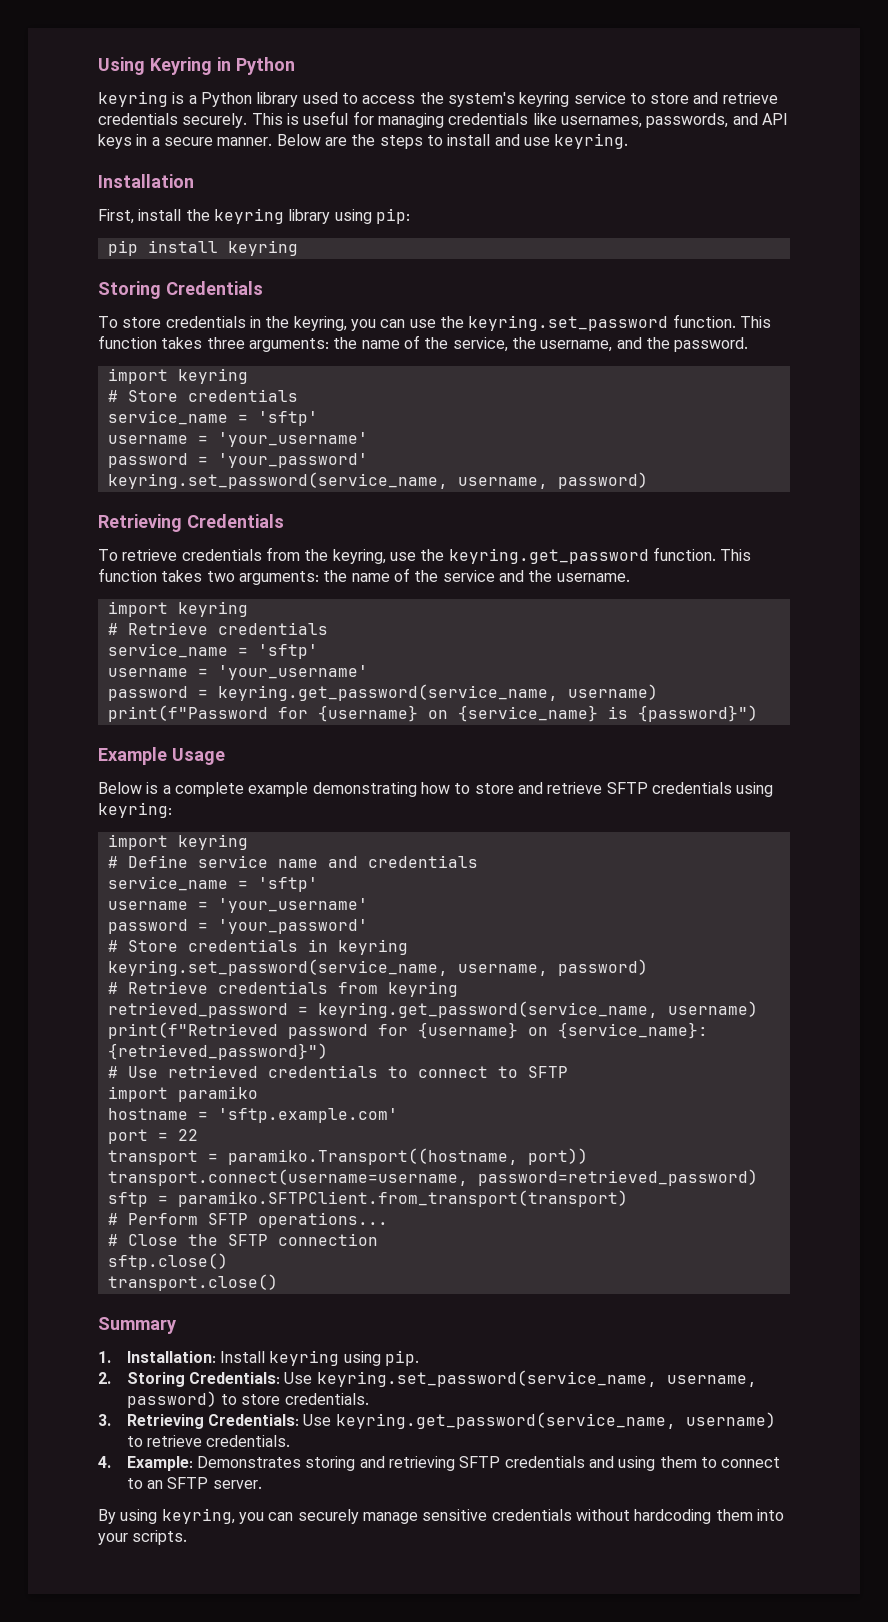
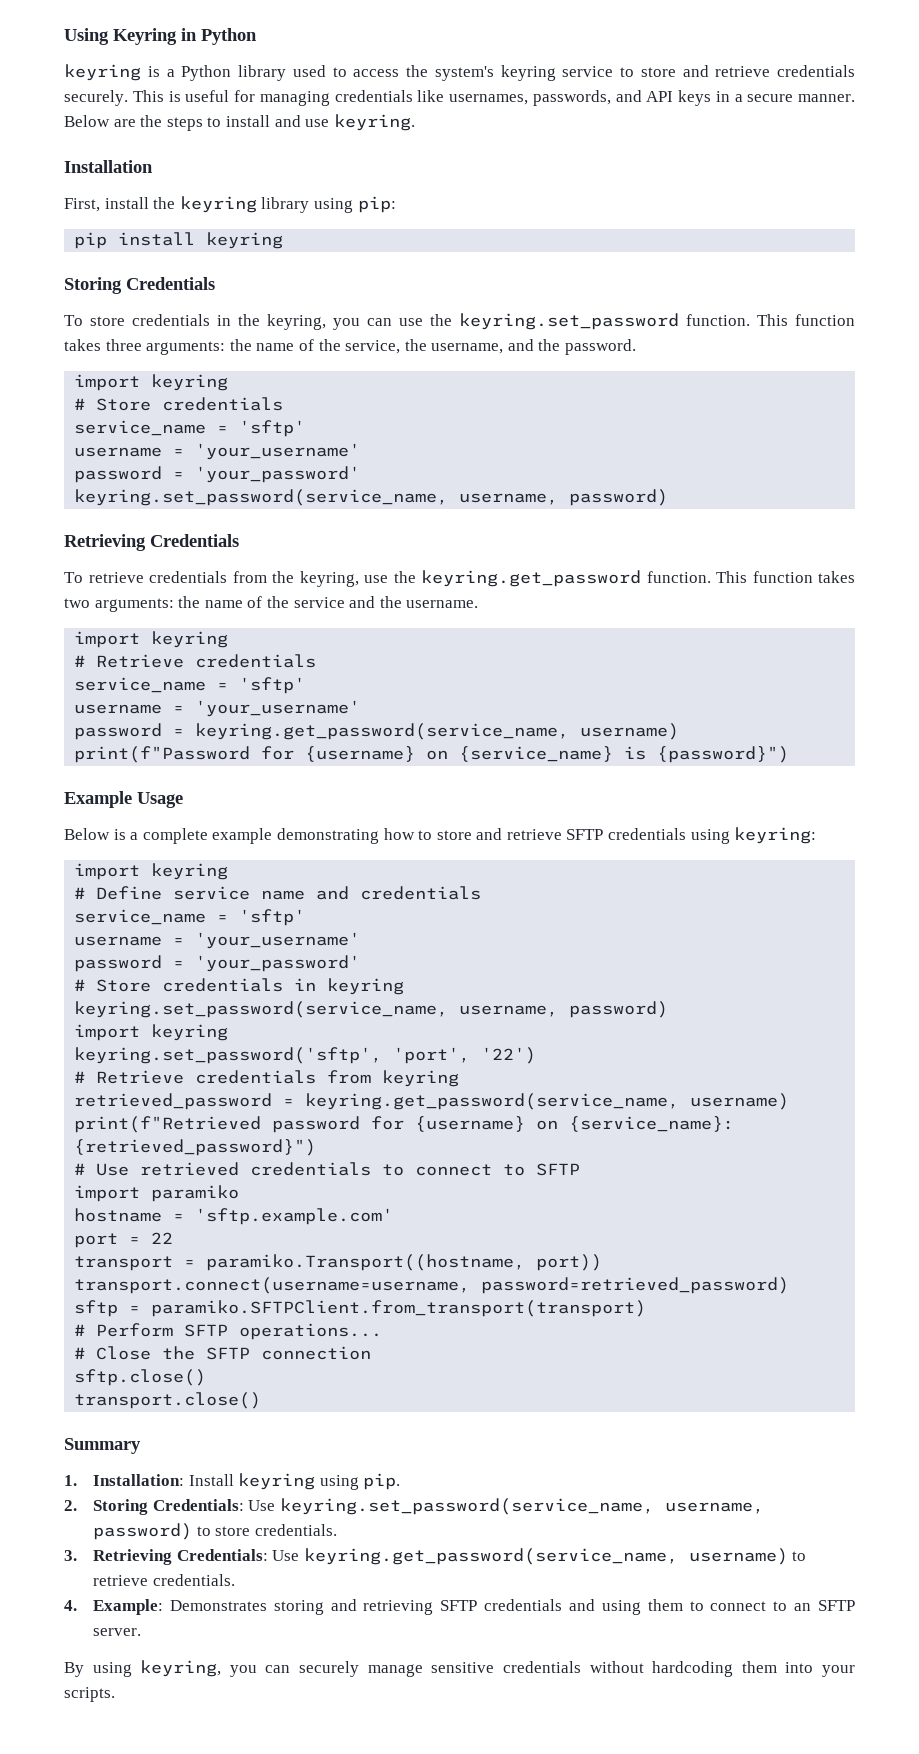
  # Store credentials in keyring
  keyring.set_password(service_name, username, password)
+ import keyring
+ keyring.set_password('sftp', 'port', '22')

